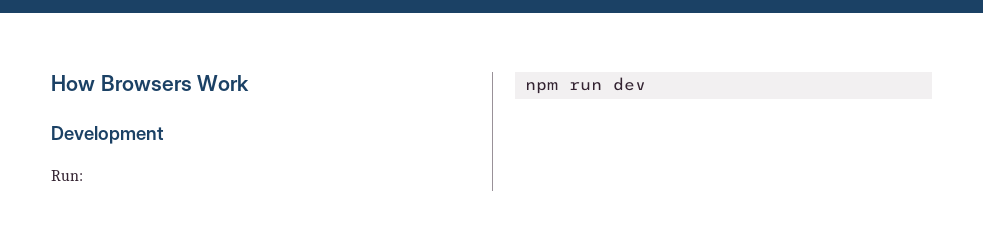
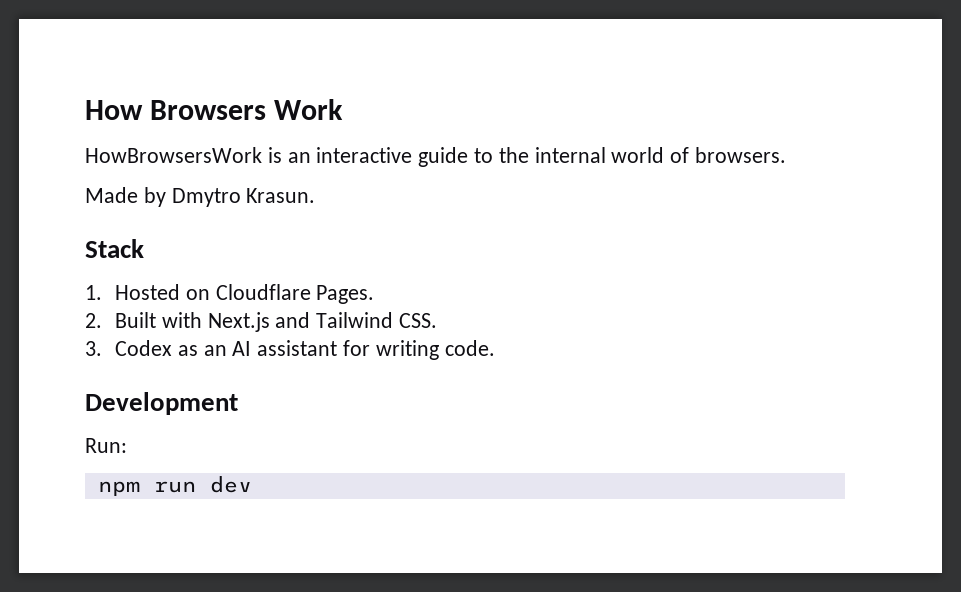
+ HowBrowsersWork is an interactive guide to the internal world of browsers.
+ Made by Dmytro Krasun.
+ Stack
+ 1. Hosted on Cloudflare Pages.
+ 2. Built with Next.js and Tailwind CSS.
+ 3. Codex as an AI assistant for writing code.

